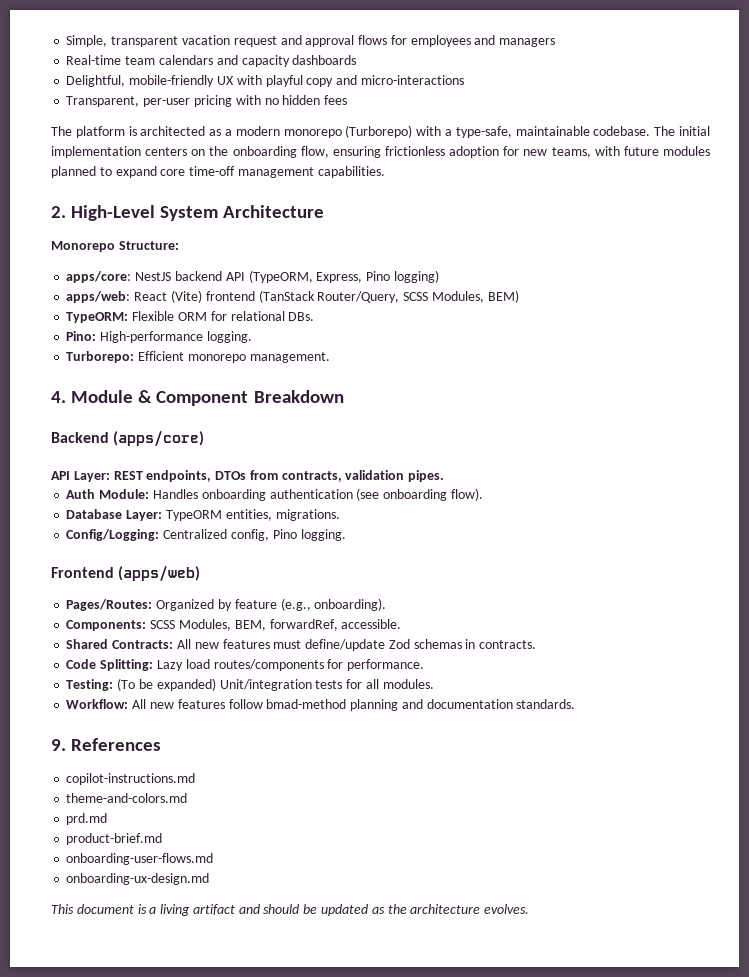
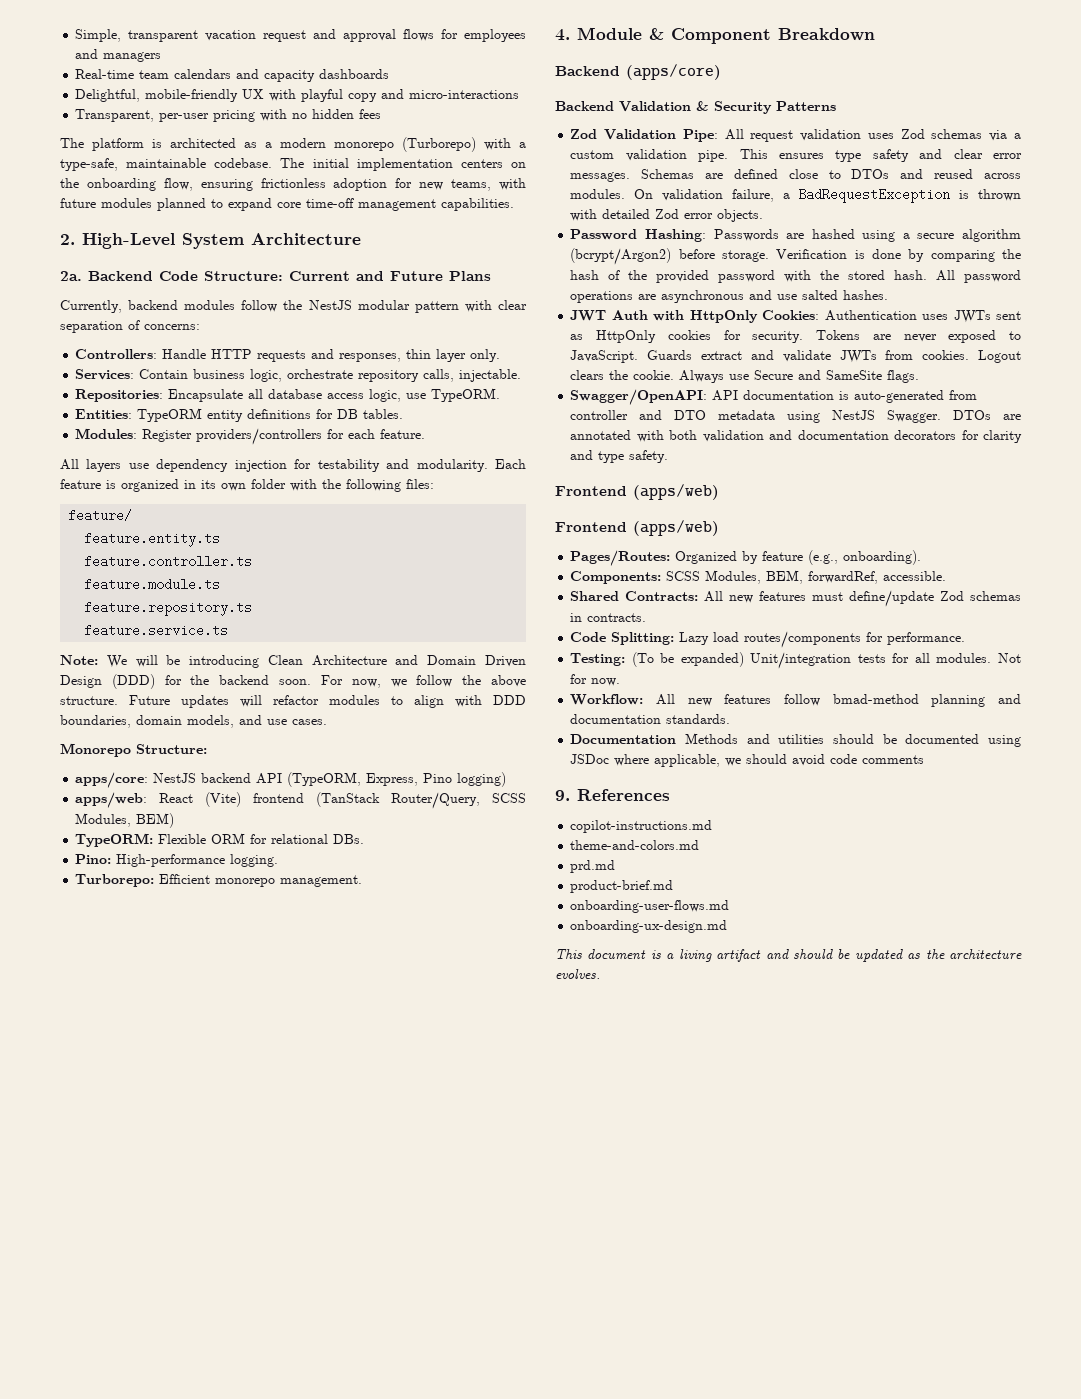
+ 2a. Backend Code Structure: Current and Future Plans
+ Currently, backend modules follow the NestJS modular pattern with clear separation of concerns:
+ Controllers: Handle HTTP requests and responses, thin layer only.
+ Services: Contain business logic, orchestrate repository calls, injectable.
+ Repositories: Encapsulate all database access logic, use TypeORM.
+ Entities: TypeORM entity definitions for DB tables.
+ Modules: Register providers/controllers for each feature.
+ All layers use dependency injection for testability and modularity. Each feature is organized in its own folder with the following files:
+ feature/
+ feature.entity.ts
+ feature.controller.ts
+ feature.module.ts
+ feature.repository.ts
+ feature.service.ts
+ Note: We will be introducing Clean Architecture and Domain Driven Design (DDD) for the backend soon. For now, we follow the above structure. Future updates will refactor modules to align with DDD boundaries, domain models, and use cases.
- API Layer: REST endpoints, DTOs from contracts, validation pipes.
- Auth Module: Handles onboarding authentication (see onboarding flow).
- Database Layer: TypeORM entities, migrations.
- Config/Logging: Centralized config, Pino logging.
+ Backend Validation & Security Patterns
+ Zod Validation Pipe: All request validation uses Zod schemas via a custom validation pipe. This ensures type safety and clear error messages. Schemas are defined close to DTOs and reused across modules. On validation failure, a BadRequestException is thrown with detailed Zod error objects.
+ Password Hashing: Passwords are hashed using a secure algorithm (bcrypt/Argon2) before storage. Verification is done by comparing the hash of the provided password with the stored hash. All password operations are asynchronous and use salted hashes.
+ JWT Auth with HttpOnly Cookies: Authentication uses JWTs sent as HttpOnly cookies for security. Tokens are never exposed to JavaScript. Guards extract and validate JWTs from cookies. Logout clears the cookie. Always use Secure and SameSite flags.
+ Swagger/OpenAPI: API documentation is auto-generated from controller and DTO metadata using NestJS Swagger. DTOs are annotated with both validation and documentation decorators for clarity and type safety.
+ Frontend (apps/web)
+ Not for now.
+ Documentation Methods and utilities should be documented using JSDoc where applicable, we should avoid code comments

